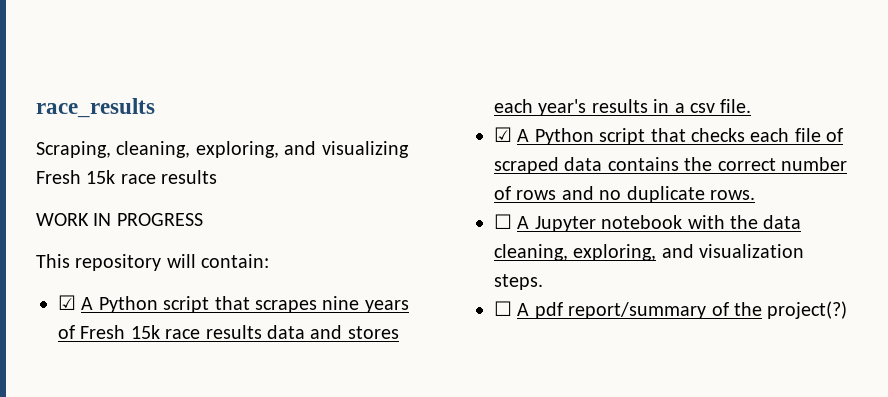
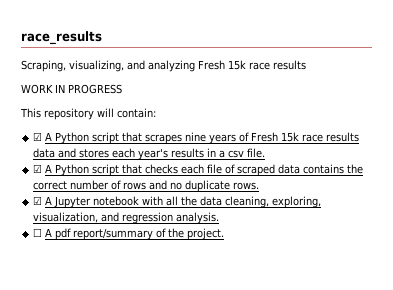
- Scraping, cleaning, exploring, and visualizing Fresh 15k race results
+ Scraping, visualizing, and analyzing Fresh 15k race results
- ☐ A Jupyter notebook with the data cleaning, exploring, and visualization steps.
+ ☑ A Jupyter notebook with all the data cleaning, exploring, visualization, and regression analysis.
- ☐ A pdf report/summary of the project(?)
+ ☐ A pdf report/summary of the project.

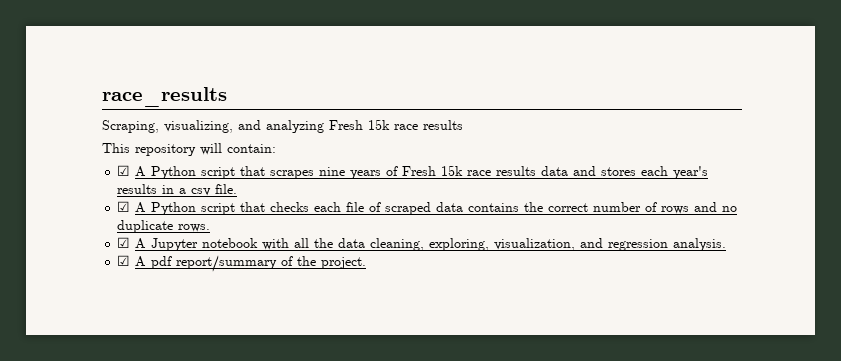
- WORK IN PROGRESS
- ☐ A pdf report/summary of the project.
+ ☑ A pdf report/summary of the project.

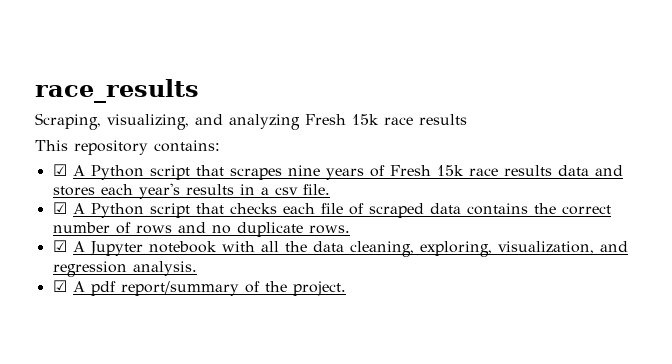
- This repository will contain:
+ This repository contains:

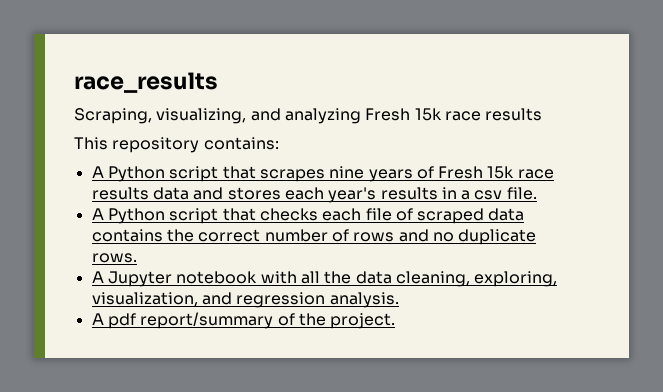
- ☑ A Python script that scrapes nine years of Fresh 15k race results data and stores each year's results in a csv file.
+ A Python script that scrapes nine years of Fresh 15k race results data and stores each year's results in a csv file.
- ☑ A Python script that checks each file of scraped data contains the correct number of rows and no duplicate rows.
+ A Python script that checks each file of scraped data contains the correct number of rows and no duplicate rows.
- ☑ A Jupyter notebook with all the data cleaning, exploring, visualization, and regression analysis.
+ A Jupyter notebook with all the data cleaning, exploring, visualization, and regression analysis.
- ☑ A pdf report/summary of the project.
+ A pdf report/summary of the project.

